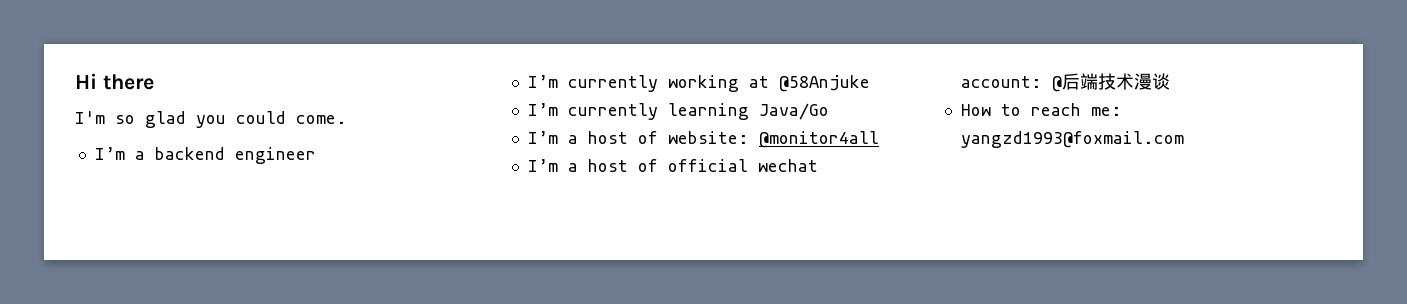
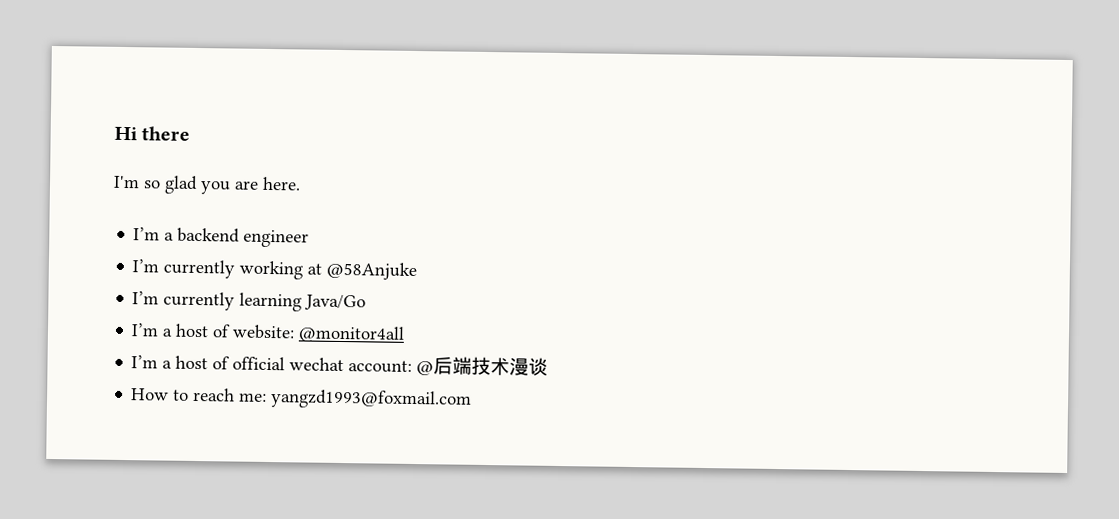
- I'm so glad you could come.
+ I'm so glad you are here.

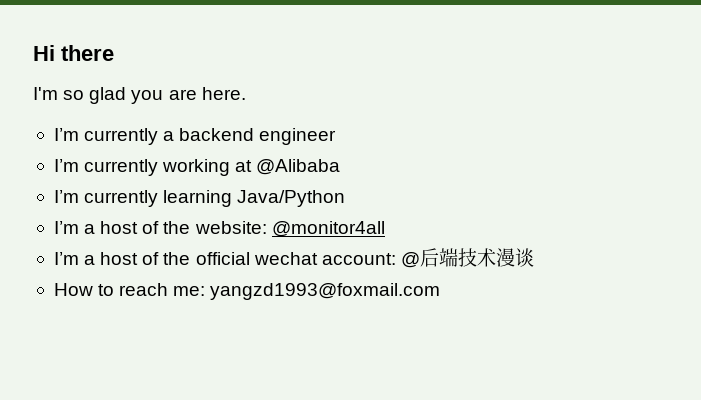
- I’m a backend engineer
+ I’m currently a backend engineer
- I’m currently working at @58Anjuke
+ I’m currently working at @Alibaba
- I’m currently learning Java/Go
- I’m a host of website: @monitor4all
+ I’m currently learning Java/Python
+ I’m a host of the website: @monitor4all
- I’m a host of official wechat account: @后端技术漫谈
+ I’m a host of the official wechat account: @后端技术漫谈

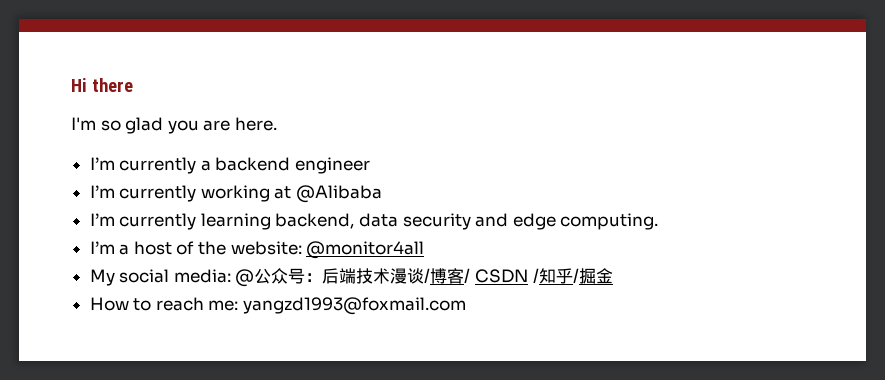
- I’m currently learning Java/Python
+ I’m currently learning backend, data security and edge computing.
- I’m a host of the official wechat account: @后端技术漫谈
+ My social media: @公众号：后端技术漫谈/博客/ CSDN /知乎/掘金

